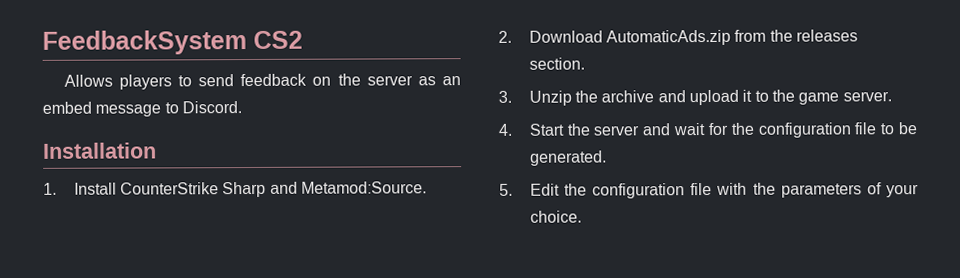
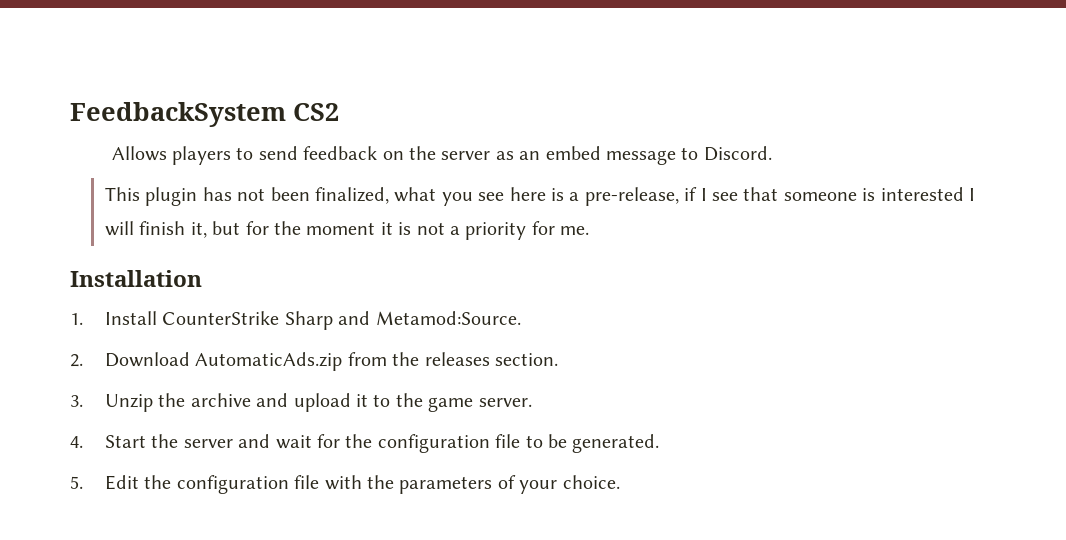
+ This plugin has not been finalized, what you see here is a pre-release, if I see that someone is interested I will finish it, but for the moment it is not a priority for me.

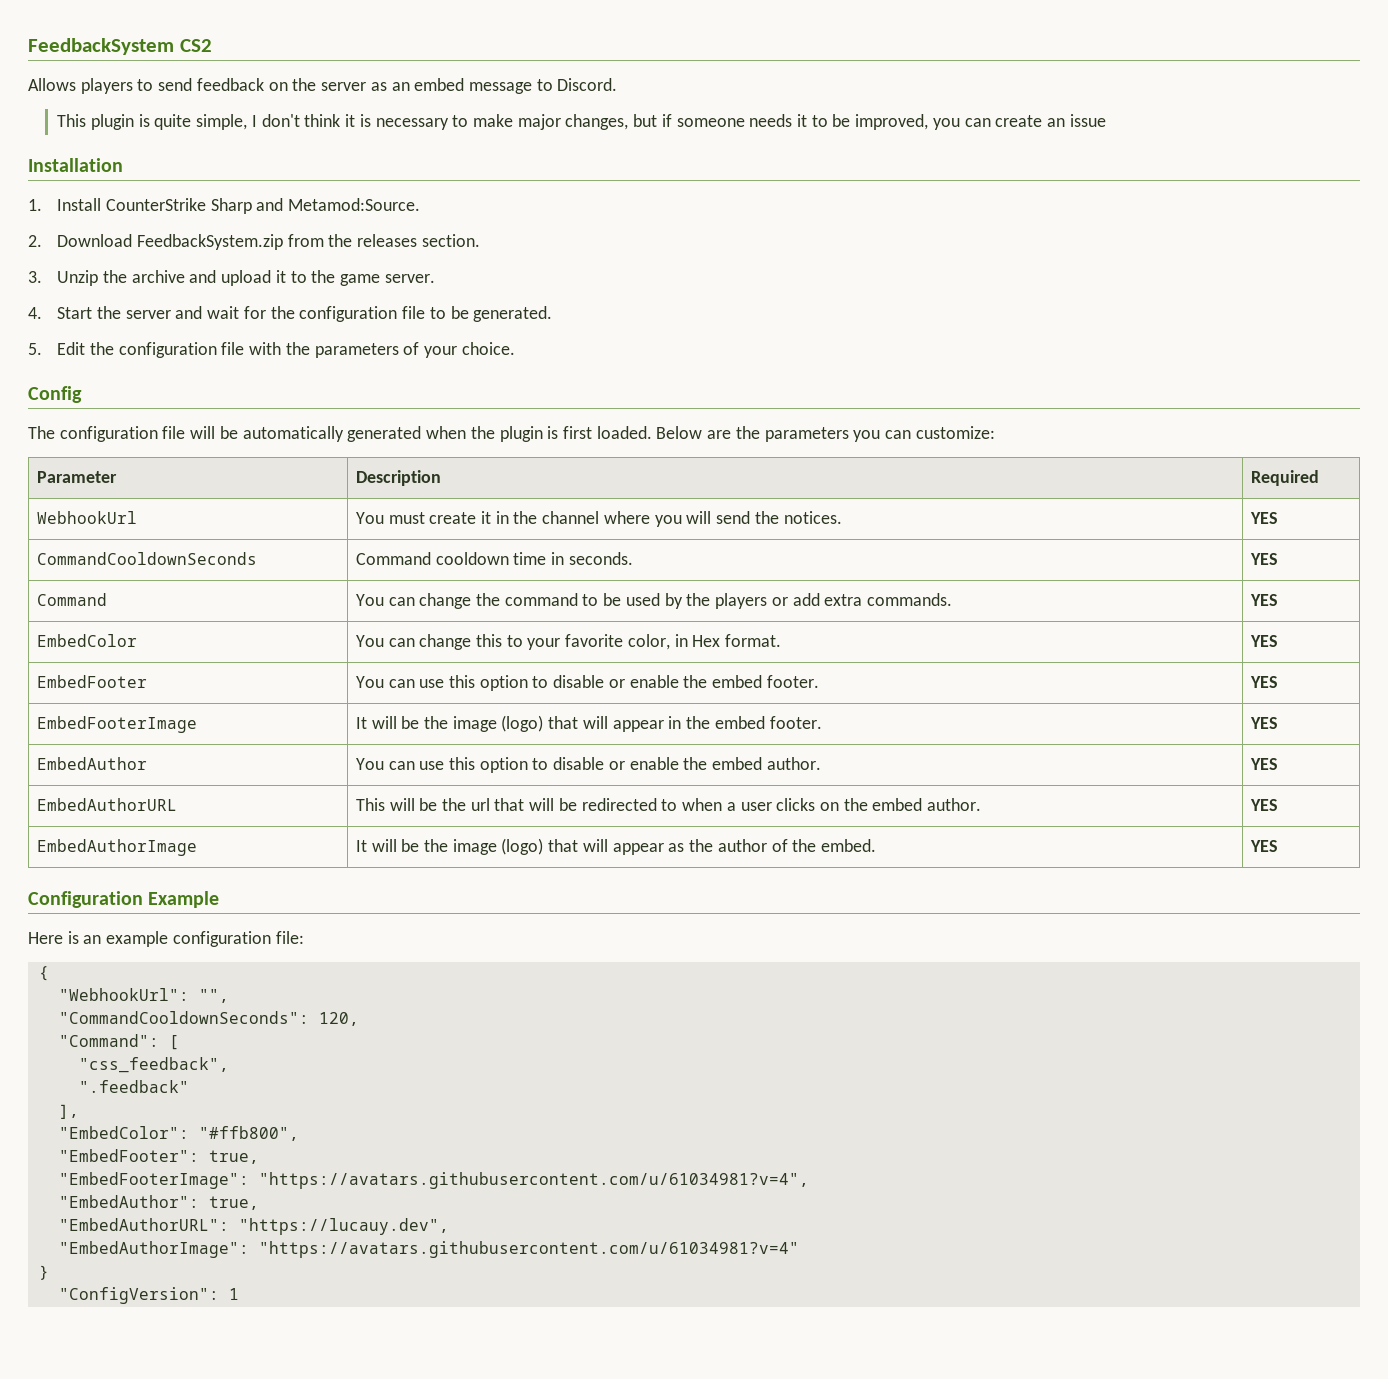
- This plugin has not been finalized, what you see here is a pre-release, if I see that someone is interested I will finish it, but for the moment it is not a priority for me.
+ This plugin is quite simple, I don't think it is necessary to make major changes, but if someone needs it to be improved, you can create an issue
- 2. Download AutomaticAds.zip from the releases section.
+ 2. Download FeedbackSystem.zip from the releases section.
+ Config
+ The configuration file will be automatically generated when the plugin is first loaded. Below are the parameters you can customize:
+ Parameter | Description | Required
+ WebhookUrl | You must create it in the channel where you will send the notices. | YES
+ CommandCooldownSeconds | Command cooldown time in seconds. | YES
+ Command | You can change the command to be used by the players or add extra commands. | YES
+ EmbedColor | You can change this to your favorite color, in Hex format. | YES
+ EmbedFooter | You can use this option to disable or enable the embed footer. | YES
+ EmbedFooterImage | It will be the image (logo) that will appear in the embed footer. | YES
+ EmbedAuthor | You can use this option to disable or enable the embed author. | YES
+ EmbedAuthorURL | This will be the url that will be redirected to when a user clicks on the embed author. | YES
+ EmbedAuthorImage | It will be the image (logo) that will appear as the author of the embed. | YES
+ Configuration Example
+ Here is an example configuration file:
+ {
+ "WebhookUrl": "",
+ "CommandCooldownSeconds": 120,
+ "Command": [
+ "css_feedback",
+ ".feedback"
+ ],
+ "EmbedColor": "#ffb800",
+ "EmbedFooter": true,
+ "EmbedFooterImage": "https://avatars.githubusercontent.com/u/61034981?v=4",
+ "EmbedAuthor": true,
+ "EmbedAuthorURL": "https://lucauy.dev",
+ "EmbedAuthorImage": "https://avatars.githubusercontent.com/u/61034981?v=4"
+ }
+ "ConfigVersion": 1

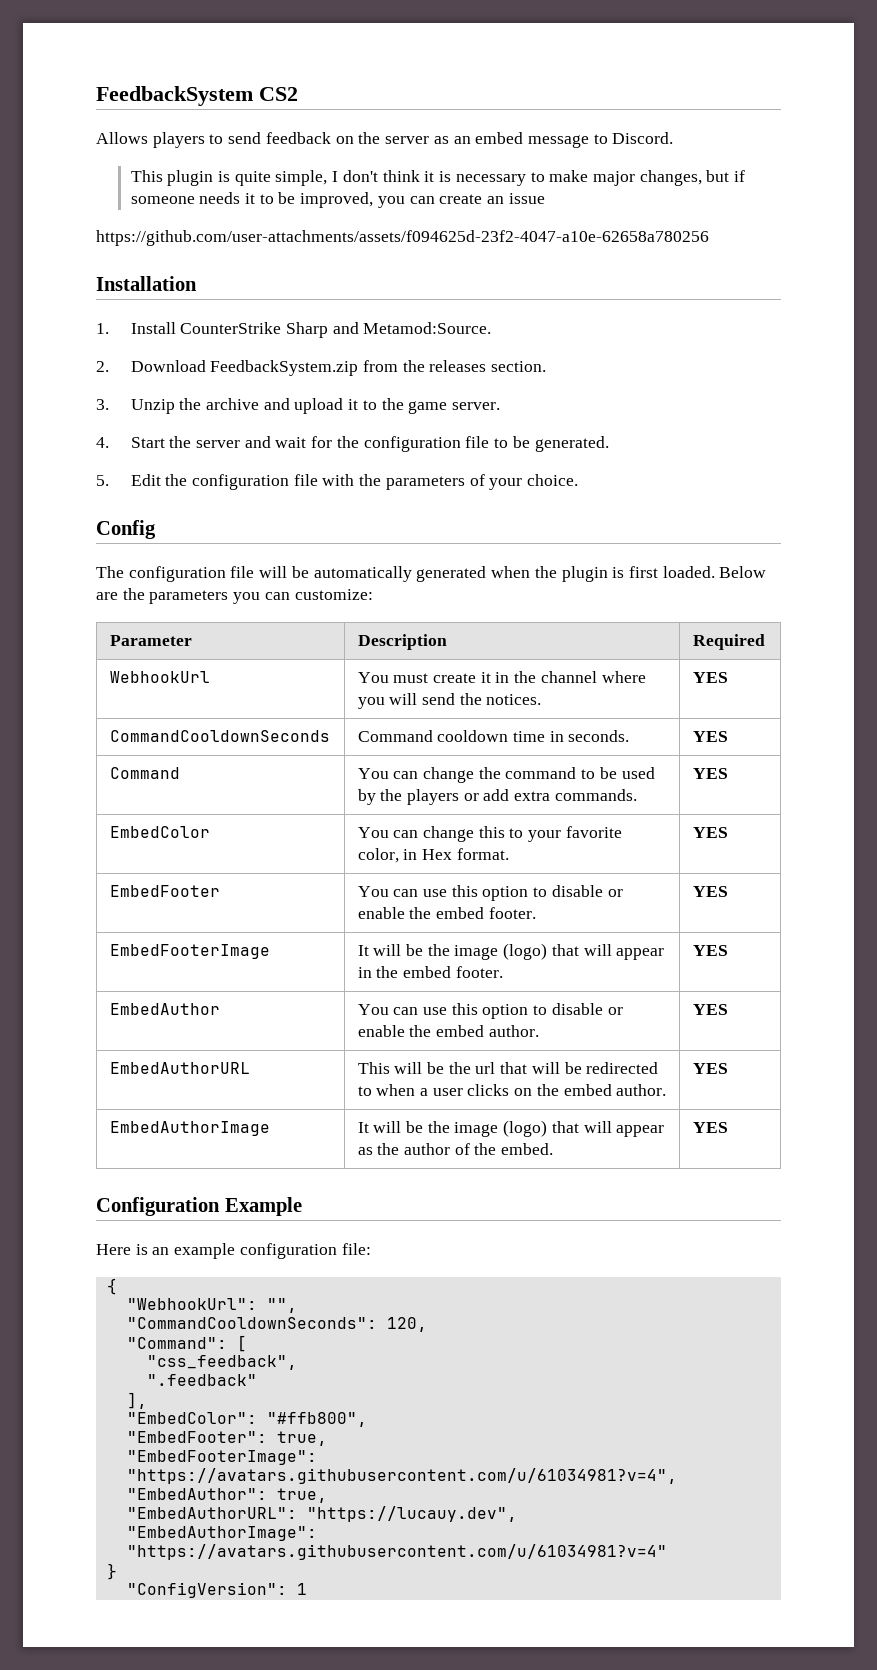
+ https://github.com/user-attachments/assets/f094625d-23f2-4047-a10e-62658a780256

